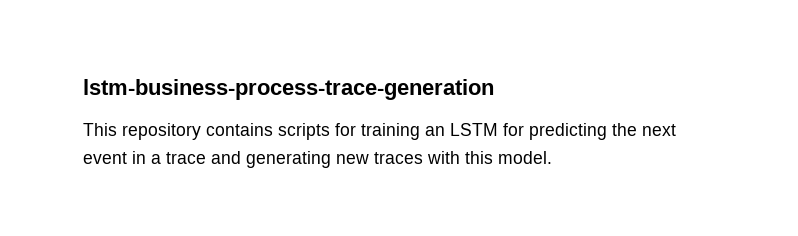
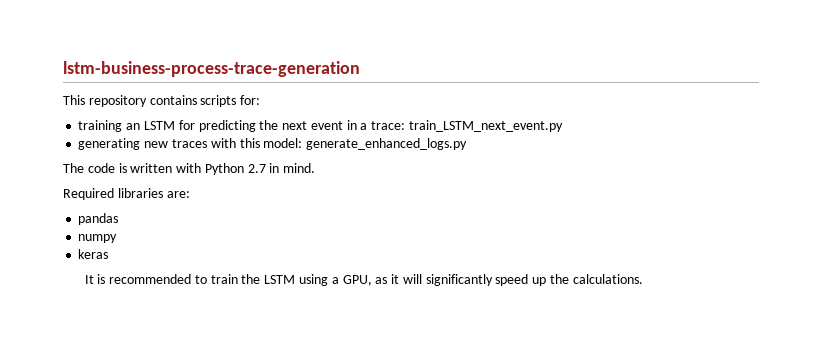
- This repository contains scripts for training an LSTM for predicting the next event in a trace and generating new traces with this model.
+ This repository contains scripts for:
+ training an LSTM for predicting the next event in a trace: train_LSTM_next_event.py
+ generating new traces with this model: generate_enhanced_logs.py
+ The code is written with Python 2.7 in mind.
+ Required libraries are:
+ pandas
+ numpy
+ keras
+ It is recommended to train the LSTM using a GPU, as it will significantly speed up the calculations.

